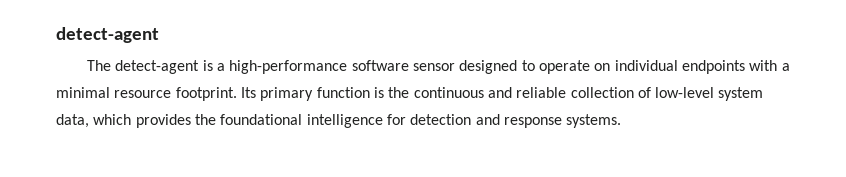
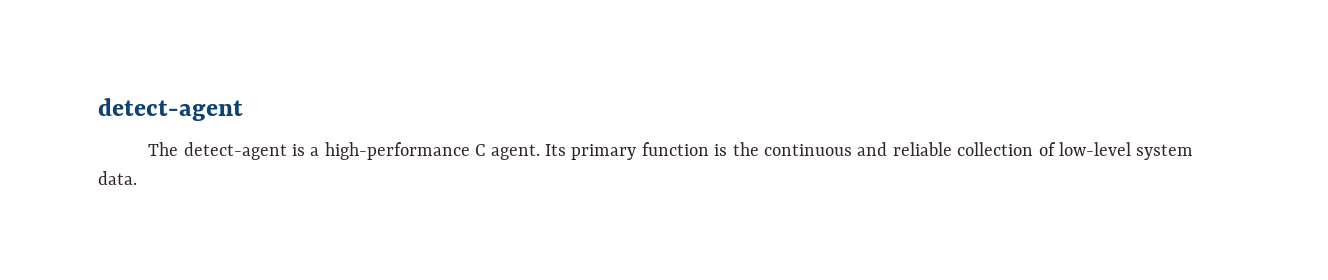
- The detect-agent is a high-performance software sensor designed to operate on individual endpoints with a minimal resource footprint.
+ The detect-agent is a high-performance C agent.
- Its primary function is the continuous and reliable collection of low-level system data, which provides the foundational intelligence for detection and response systems.
+ Its primary function is the continuous and reliable collection of low-level system data.

